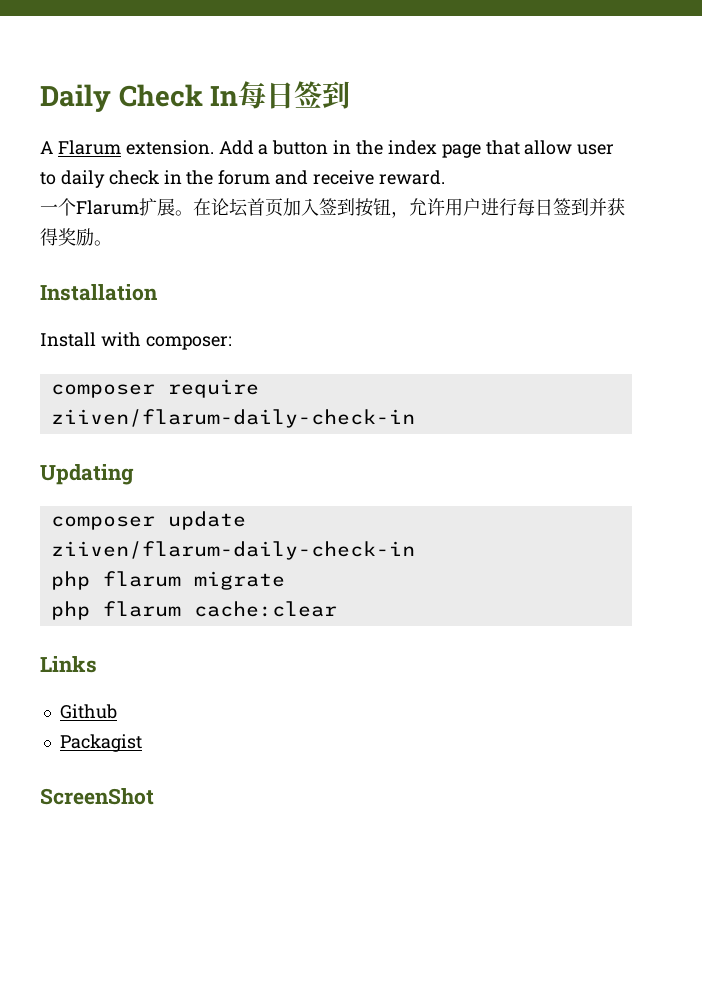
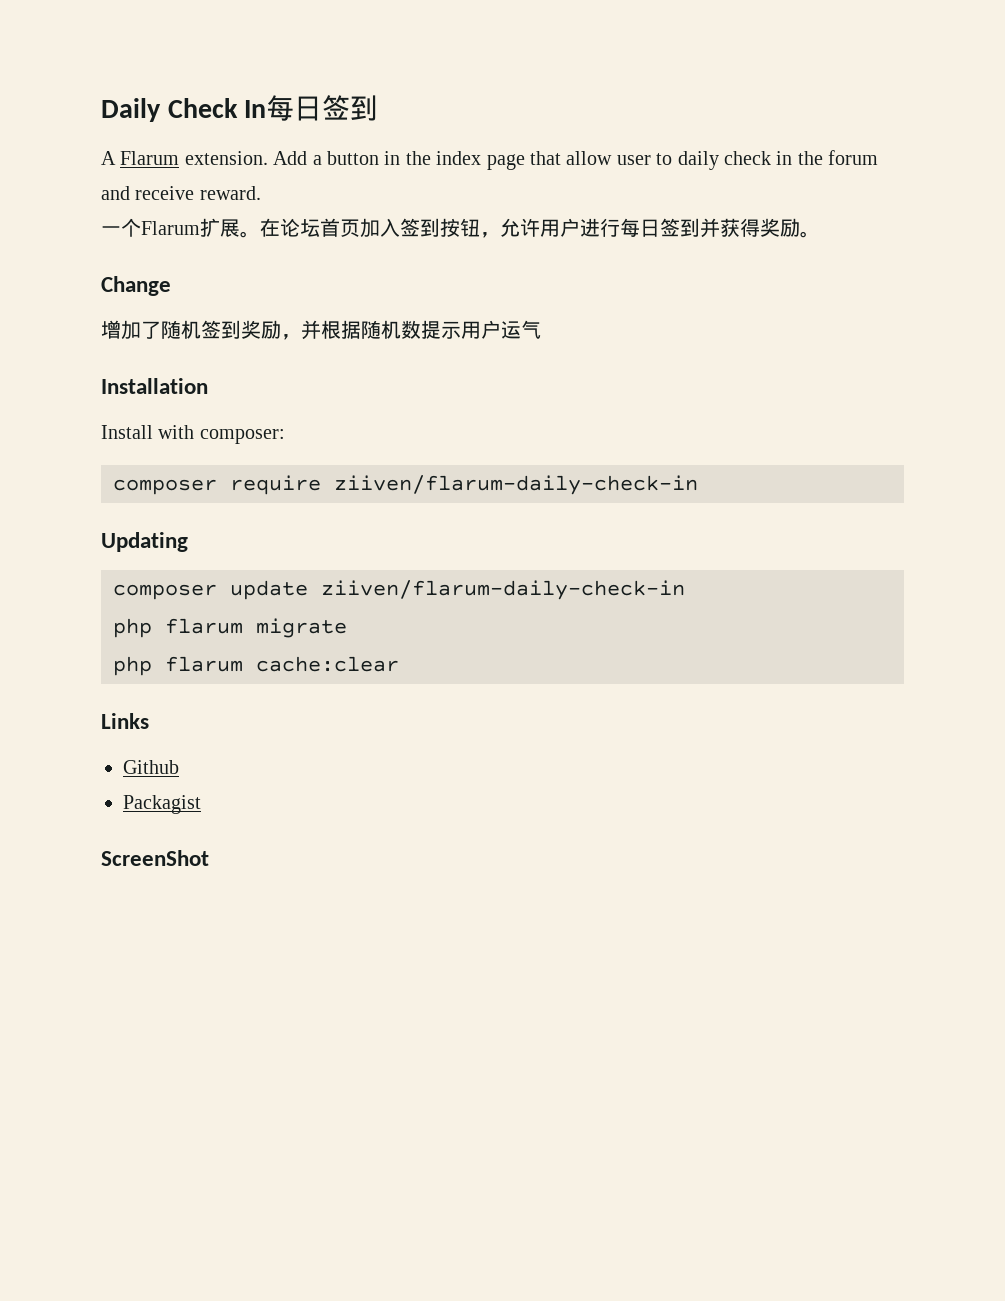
+ Change
+ 增加了随机签到奖励，并根据随机数提示用户运气

